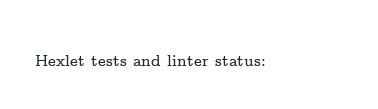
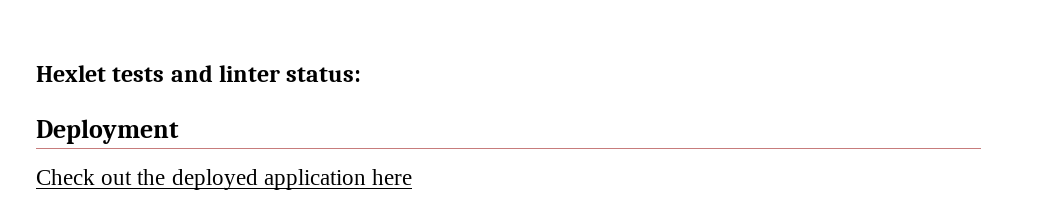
+ Deployment
+ Check out the deployed application here

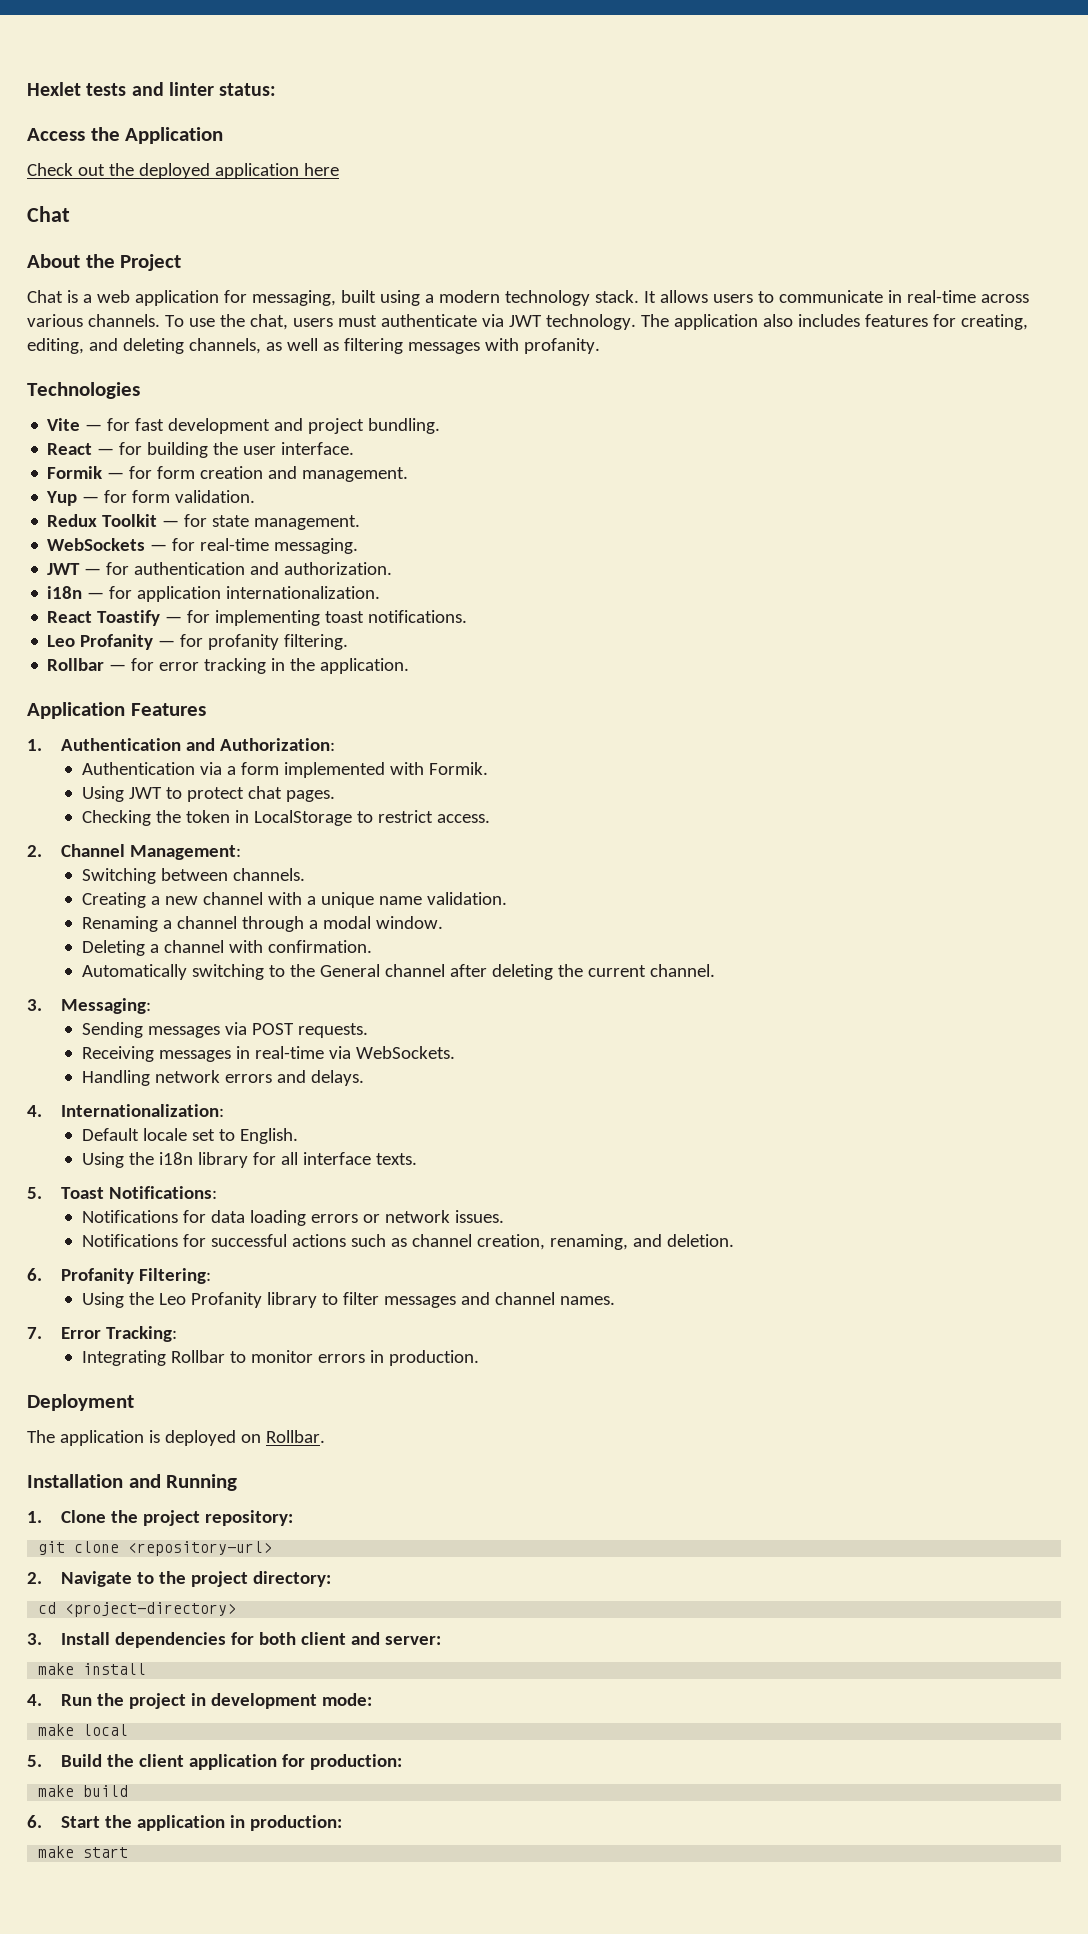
- Deployment
+ Access the Application
  Check out the deployed application here
+ Chat
+ About the Project
+ Chat is a web application for messaging, built using a modern technology stack. It allows users to communicate in real-time across various channels. To use the chat, users must authenticate via JWT technology. The application also includes features for creating, editing, and deleting channels, as well as filtering messages with profanity.
+ Technologies
+ Vite — for fast development and project bundling.
+ React — for building the user interface.
+ Formik — for form creation and management.
+ Yup — for form validation.
+ Redux Toolkit — for state management.
+ WebSockets — for real-time messaging.
+ JWT — for authentication and authorization.
+ i18n — for application internationalization.
+ React Toastify — for implementing toast notifications.
+ Leo Profanity — for profanity filtering.
+ Rollbar — for error tracking in the application.
+ Application Features
+ 1. Authentication and Authorization:
+ Authentication via a form implemented with Formik.
+ Using JWT to protect chat pages.
+ Checking the token in LocalStorage to restrict access.
+ 2. Channel Management:
+ Switching between channels.
+ Creating a new channel with a unique name validation.
+ Renaming a channel through a modal window.
+ Deleting a channel with confirmation.
+ Automatically switching to the General channel after deleting the current channel.
+ 3. Messaging:
+ Sending messages via POST requests.
+ Receiving messages in real-time via WebSockets.
+ Handling network errors and delays.
+ 4. Internationalization:
+ Default locale set to English.
+ Using the i18n library for all interface texts.
+ 5. Toast Notifications:
+ Notifications for data loading errors or network issues.
+ Notifications for successful actions such as channel creation, renaming, and deletion.
+ 6. Profanity Filtering:
+ Using the Leo Profanity library to filter messages and channel names.
+ 7. Error Tracking:
+ Integrating Rollbar to monitor errors in production.
+ Deployment
+ The application is deployed on Rollbar.
+ Installation and Running
+ 1. Clone the project repository:
+ git clone <repository-url>
+ 2. Navigate to the project directory:
+ cd <project-directory>
+ 3. Install dependencies for both client and server:
+ make install
+ 4. Run the project in development mode:
+ make local
+ 5. Build the client application for production:
+ make build
+ 6. Start the application in production:
+ make start

